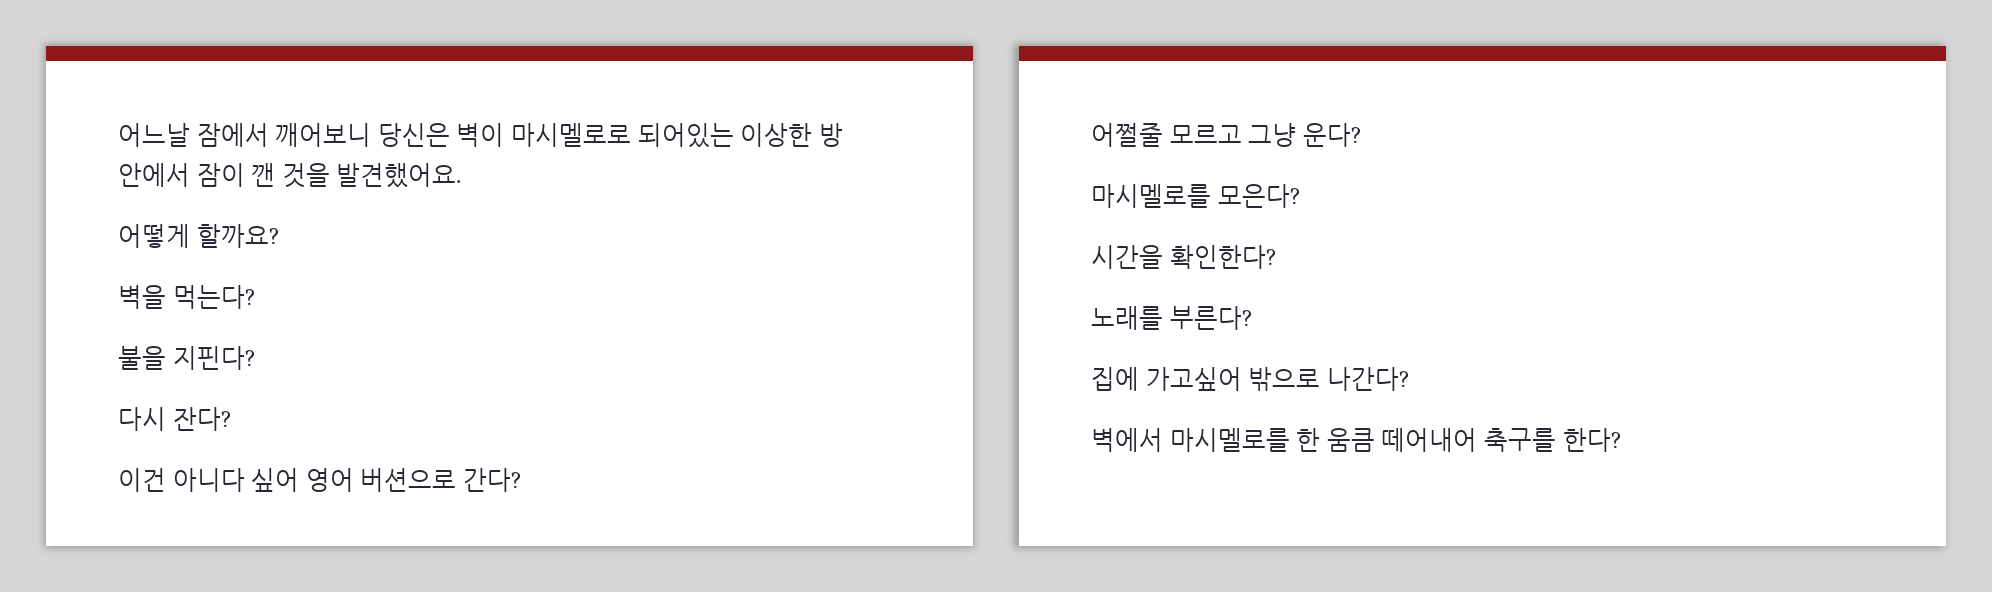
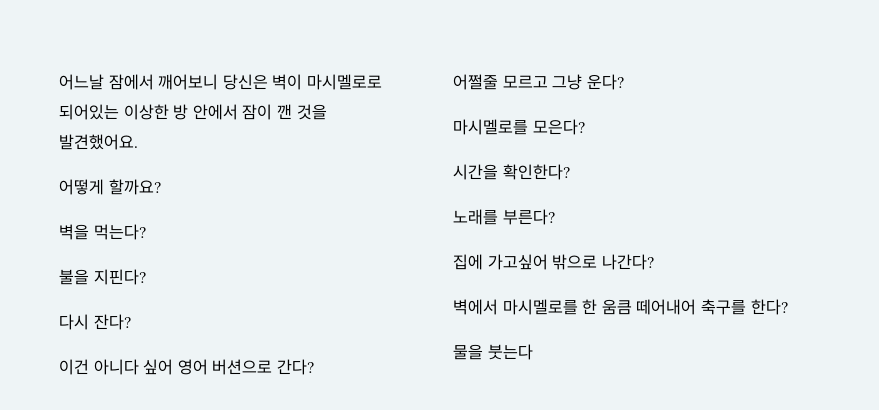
+ 물을 붓는다

